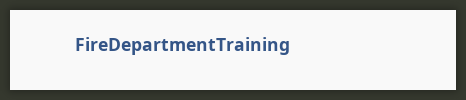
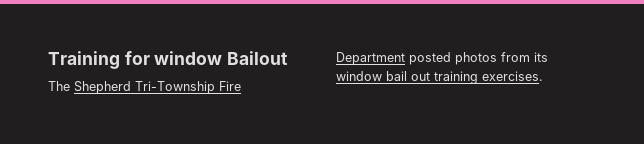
- FireDepartmentTraining
+ Training for window Bailout
+ The Shepherd Tri-Township Fire Department posted photos from its window bail out training exercises.

